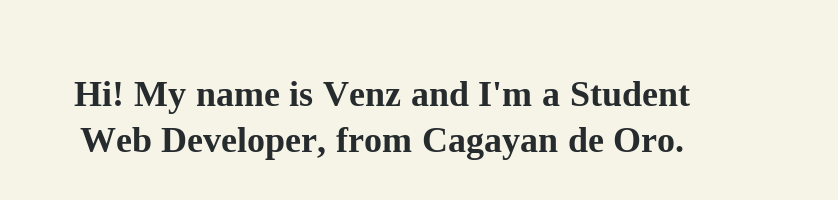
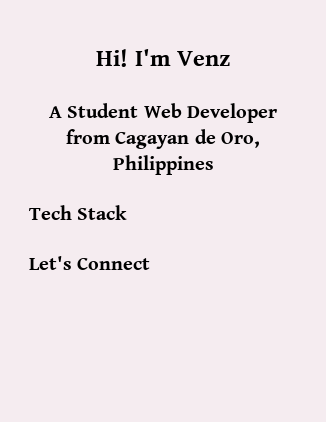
- My name is Venz and I'm a Student Web Developer, from Cagayan de Oro.
+ I'm Venz
+ A Student Web Developer from Cagayan de Oro, Philippines
+ Tech Stack
+ Let's Connect

